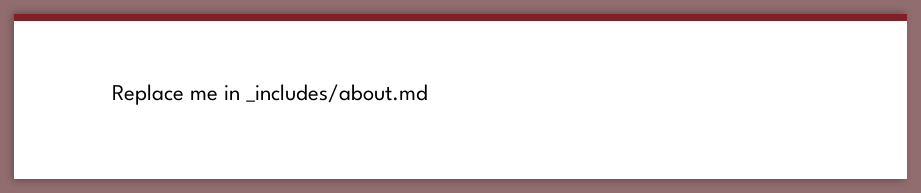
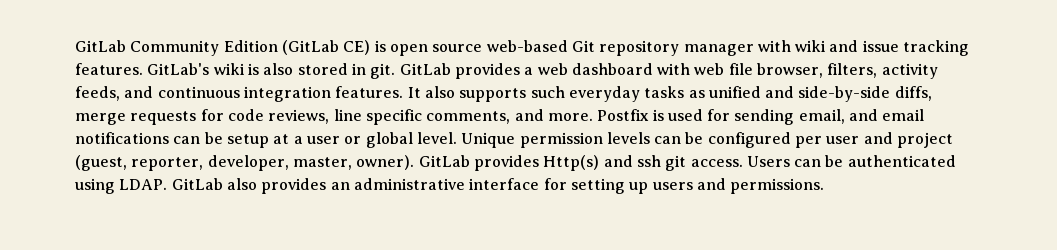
- Replace me in _includes/about.md
+ GitLab Community Edition (GitLab CE) is open source web-based Git repository manager with wiki and issue tracking features. GitLab's wiki is also stored in git. GitLab provides a web dashboard with web file browser, filters, activity feeds, and continuous integration features. It also supports such everyday tasks as unified and side-by-side diffs, merge requests for code reviews, line specific comments, and more. Postfix is used for sending email, and email notifications can be setup at a user or global level. Unique permission levels can be configured per user and project (guest, reporter, developer, master, owner). GitLab provides Http(s) and ssh git access. Users can be authenticated using LDAP. GitLab also provides an administrative interface for setting up users and permissions.

